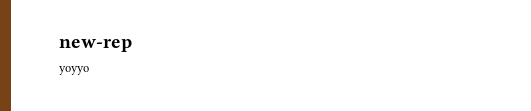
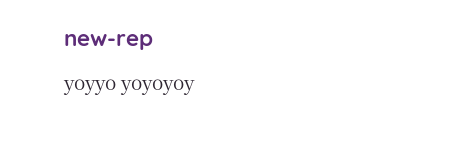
- yoyyo
+ yoyyo yoyoyoy

